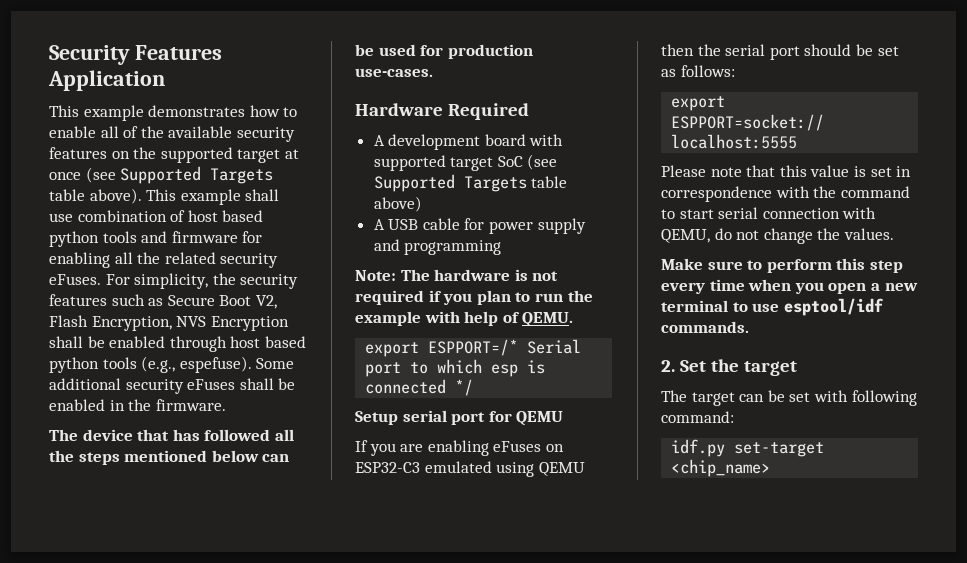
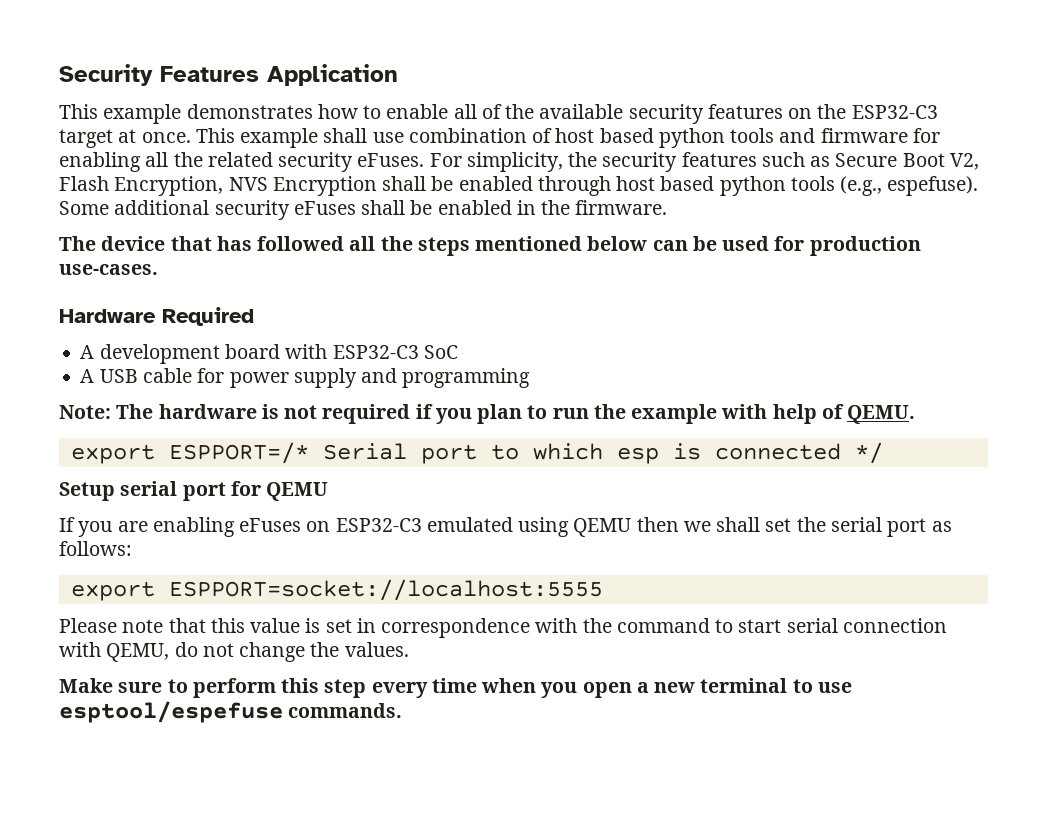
- This example demonstrates how to enable all of the available security features on the supported target at once (see Supported Targets table above).
+ This example demonstrates how to enable all of the available security features on the ESP32-C3 target at once.
- A development board with supported target SoC (see Supported Targets table above)
+ A development board with ESP32-C3 SoC
- If you are enabling eFuses on ESP32-C3 emulated using QEMU then the serial port should be set as follows:
+ If you are enabling eFuses on ESP32-C3 emulated using QEMU then we shall set the serial port as follows:
- Make sure to perform this step every time when you open a new terminal to use esptool/idf commands.
+ Make sure to perform this step every time when you open a new terminal to use esptool/espefuse commands.
- 2. Set the target
- The target can be set with following command:
- idf.py set-target <chip_name>

